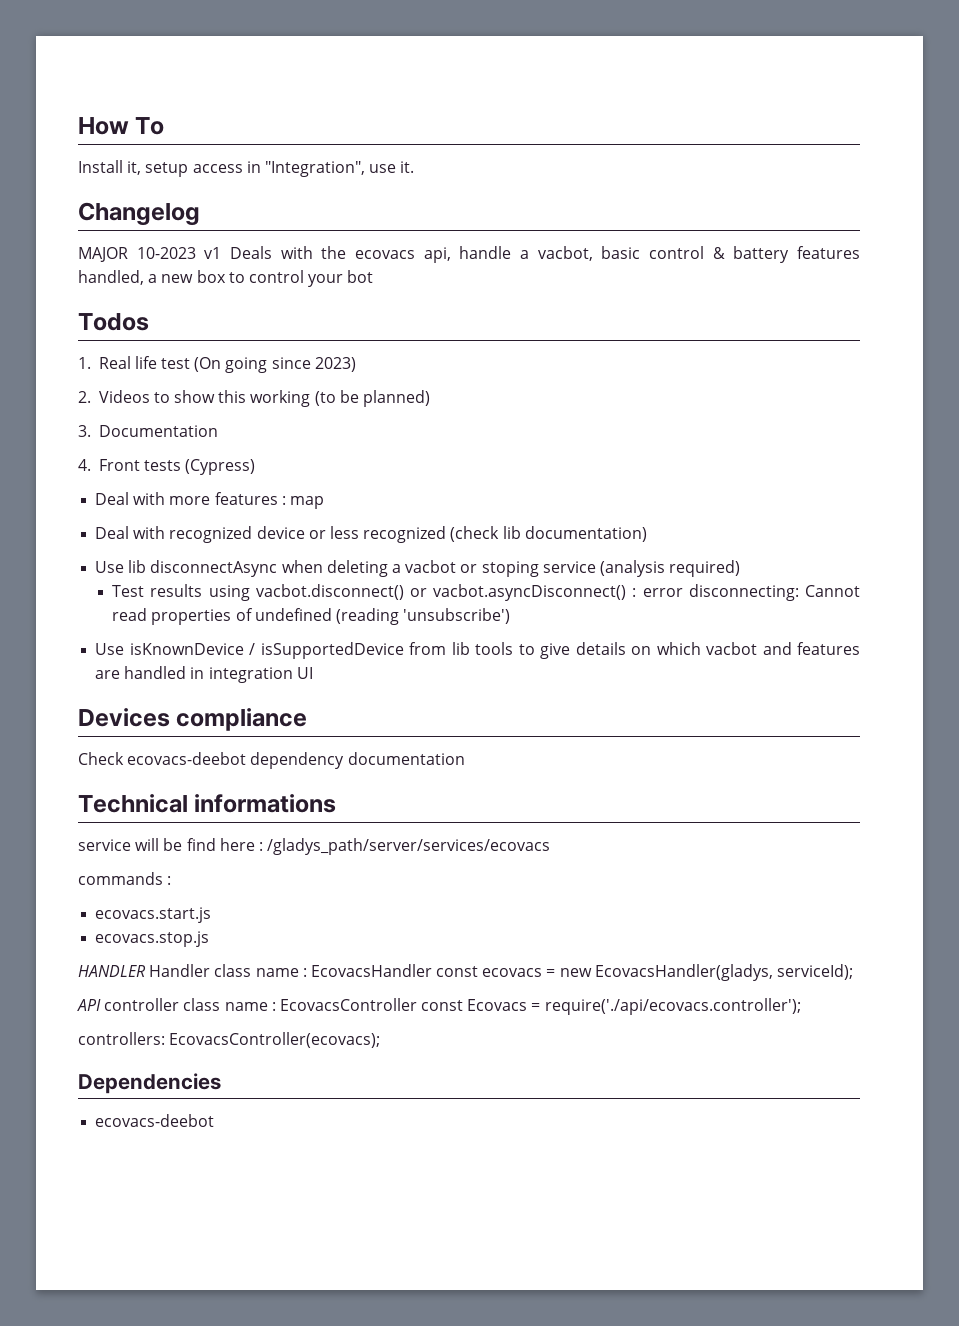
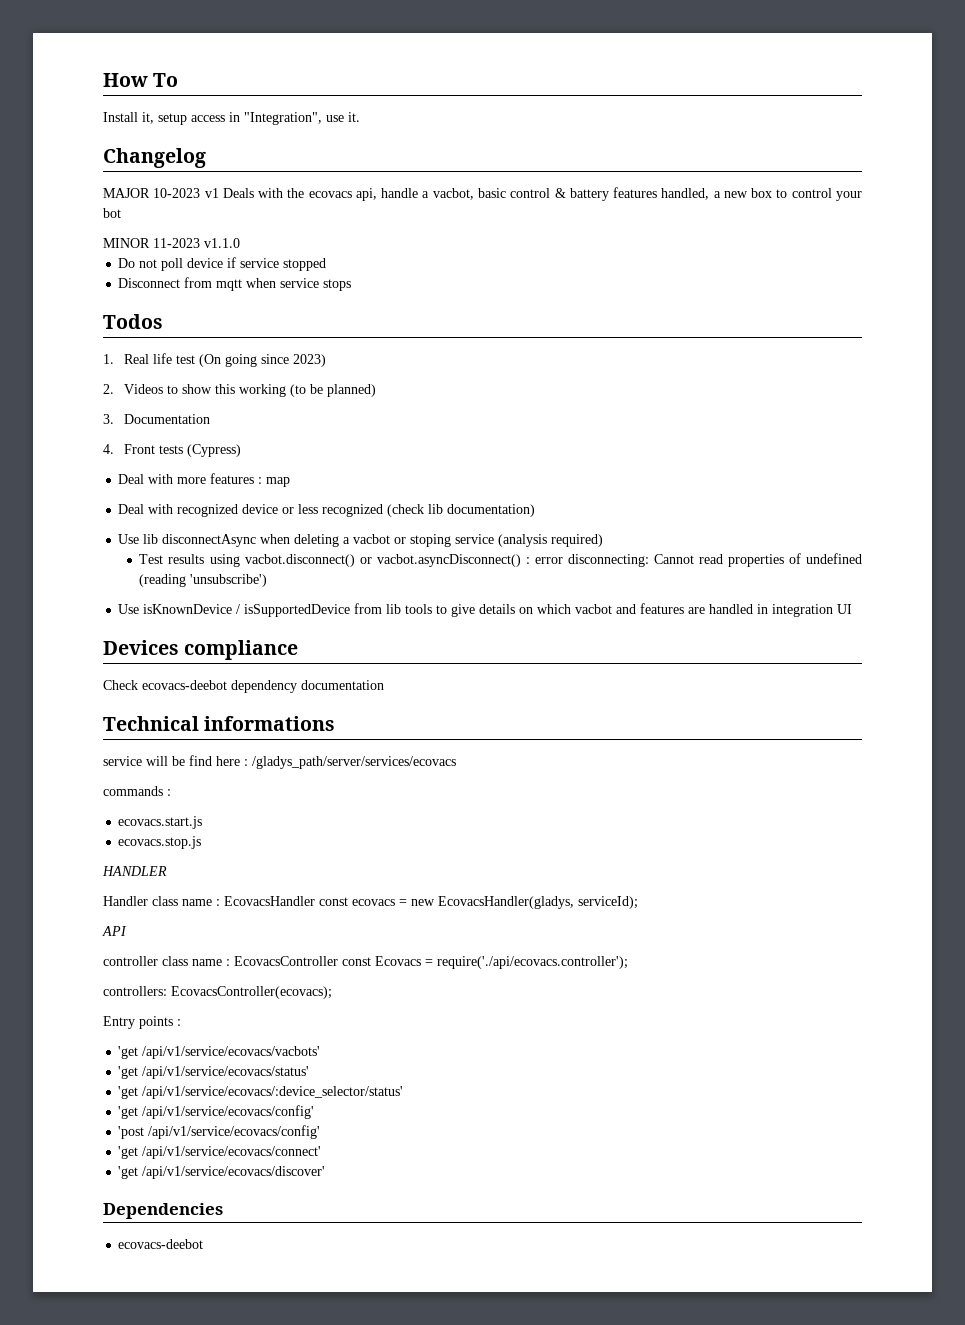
+ MINOR 11-2023 v1.1.0
+ Do not poll device if service stopped
+ Disconnect from mqtt when service stops
- HANDLER Handler class name : EcovacsHandler const ecovacs = new EcovacsHandler(gladys, serviceId);
+ HANDLER
+ Handler class name : EcovacsHandler const ecovacs = new EcovacsHandler(gladys, serviceId);
- API controller class name : EcovacsController const Ecovacs = require('./api/ecovacs.controller');
+ API
+ controller class name : EcovacsController const Ecovacs = require('./api/ecovacs.controller');
+ Entry points :
+ 'get /api/v1/service/ecovacs/vacbots'
+ 'get /api/v1/service/ecovacs/status'
+ 'get /api/v1/service/ecovacs/:device_selector/status'
+ 'get /api/v1/service/ecovacs/config'
+ 'post /api/v1/service/ecovacs/config'
+ 'get /api/v1/service/ecovacs/connect'
+ 'get /api/v1/service/ecovacs/discover'

